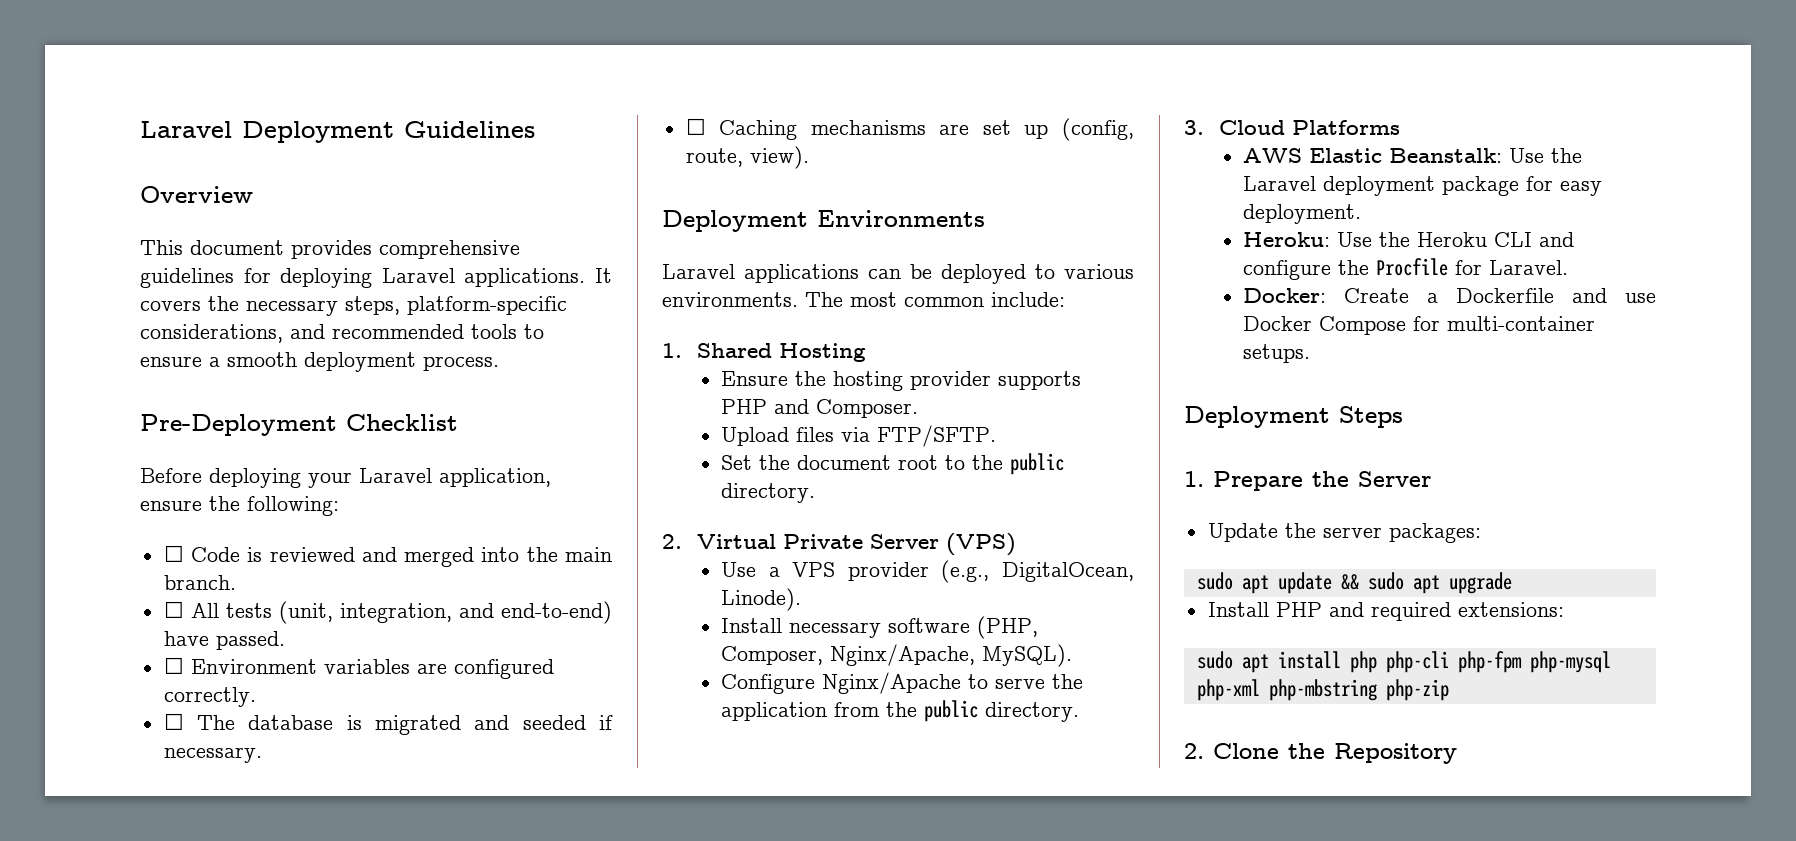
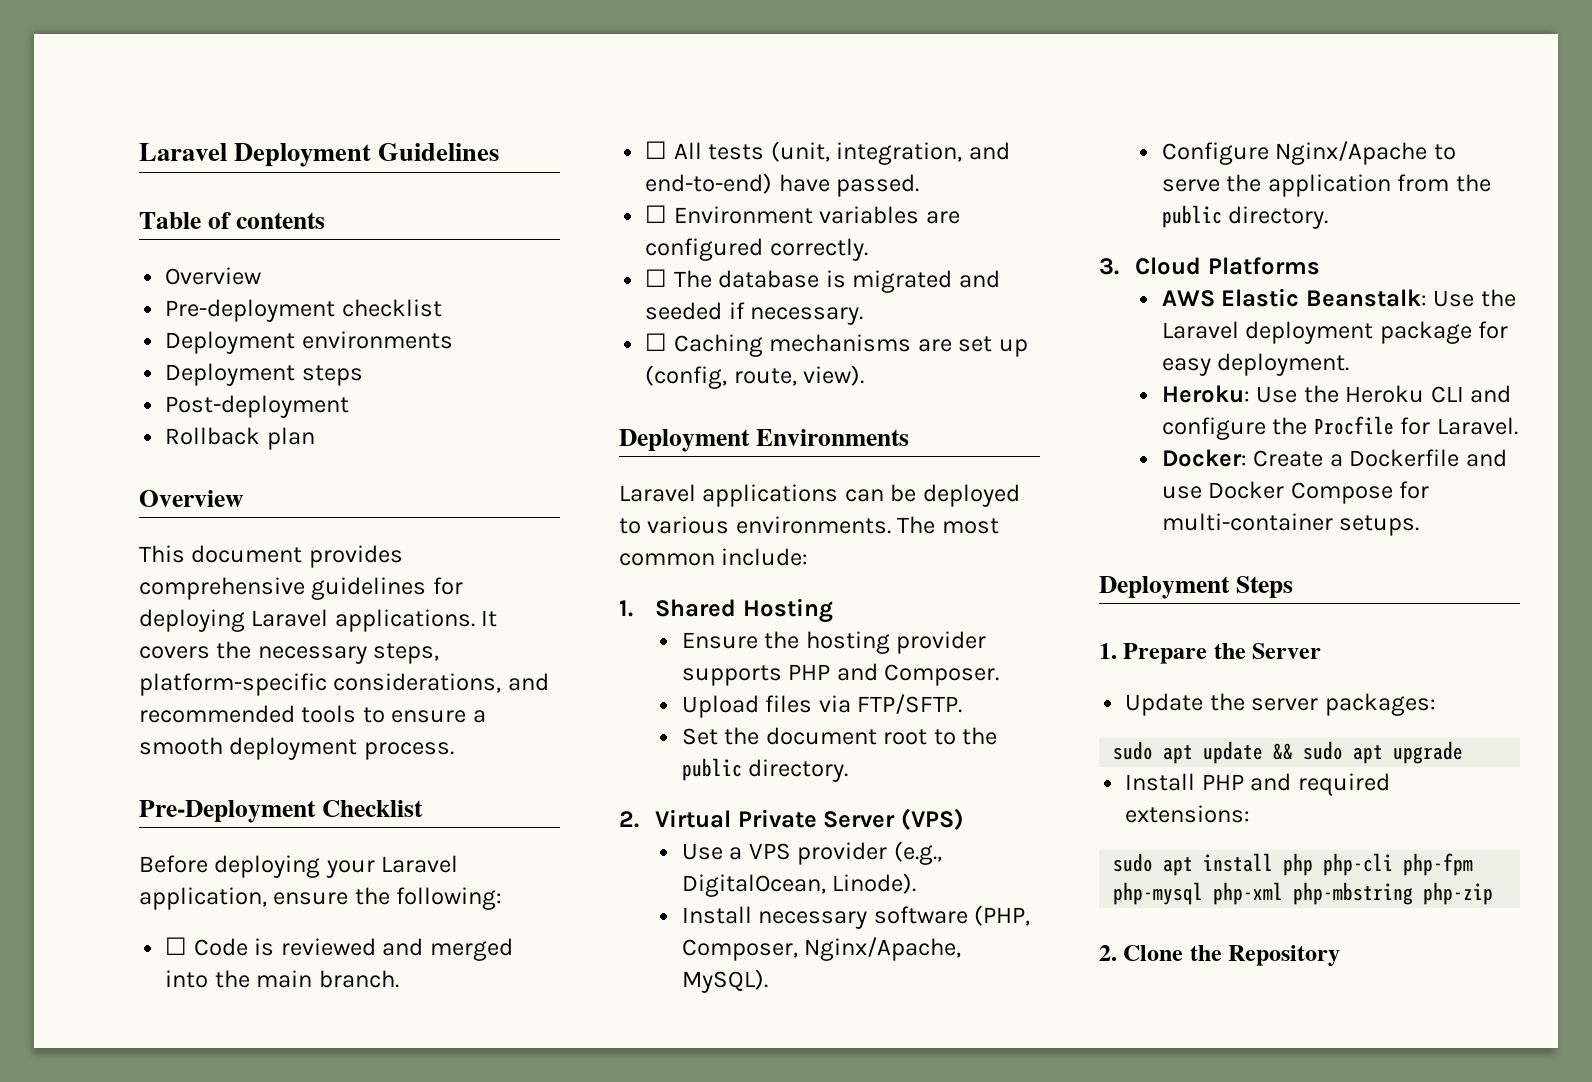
+ Table of contents
+ Overview
+ Pre-deployment checklist
+ Deployment environments
+ Deployment steps
+ Post-deployment
+ Rollback plan

